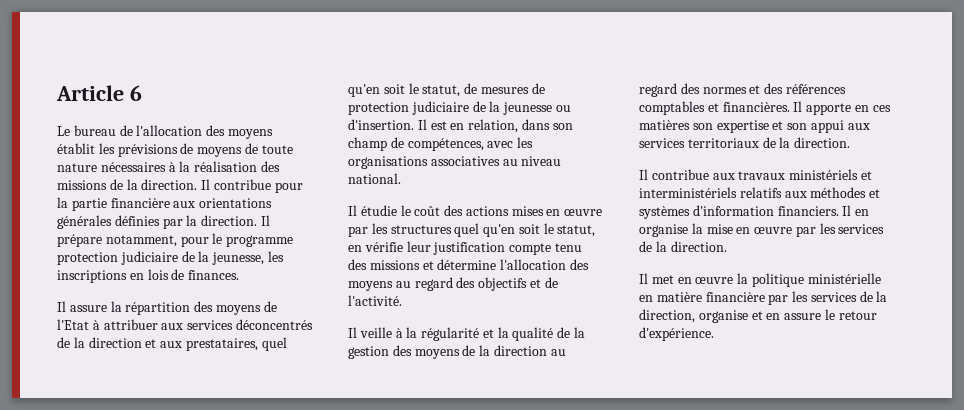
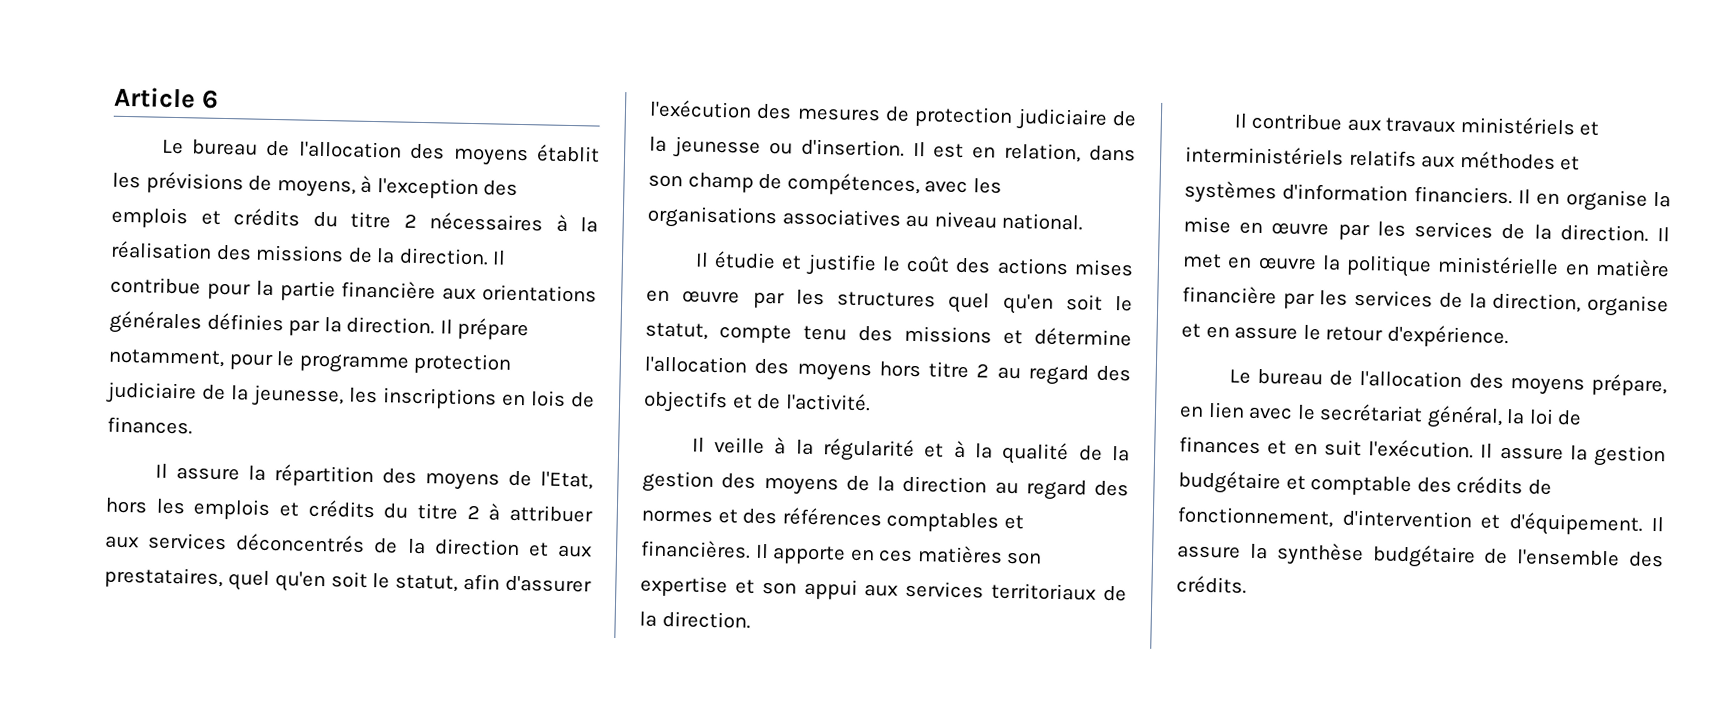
- Le bureau de l'allocation des moyens établit les prévisions de moyens de toute nature nécessaires à la réalisation des missions de la direction.
+ Le bureau de l'allocation des moyens établit les prévisions de moyens, à l'exception des emplois et crédits du titre 2 nécessaires à la réalisation des missions de la direction.
- Il assure la répartition des moyens de l'Etat à attribuer aux services déconcentrés de la direction et aux prestataires, quel qu'en soit le statut, de mesures de protection judiciaire de la jeunesse ou d'insertion.
+ Il assure la répartition des moyens de l'Etat, hors les emplois et crédits du titre 2 à attribuer aux services déconcentrés de la direction et aux prestataires, quel qu'en soit le statut, afin d'assurer l'exécution des mesures de protection judiciaire de la jeunesse ou d'insertion.
- Il étudie le coût des actions mises en œuvre par les structures quel qu'en soit le statut, en vérifie leur justification compte tenu des missions et détermine l'allocation des moyens au regard des objectifs et de l'activité.
+ Il étudie et justifie le coût des actions mises en œuvre par les structures quel qu'en soit le statut, compte tenu des missions et détermine l'allocation des moyens hors titre 2 au regard des objectifs et de l'activité.
- Il veille à la régularité et la qualité de la gestion des moyens de la direction au regard des normes et des références comptables et financières.
+ Il veille à la régularité et à la qualité de la gestion des moyens de la direction au regard des normes et des références comptables et financières.
- Il en organise la mise en œuvre par les services de la direction.
- Il met en œuvre la politique ministérielle en matière financière par les services de la direction, organise et en assure le retour d'expérience.
+ Il en organise la mise en œuvre par les services de la direction. Il met en œuvre la politique ministérielle en matière financière par les services de la direction, organise et en assure le retour d'expérience.
+ Le bureau de l'allocation des moyens prépare, en lien avec le secrétariat général, la loi de finances et en suit l'exécution. Il assure la gestion budgétaire et comptable des crédits de fonctionnement, d'intervention et d'équipement. Il assure la synthèse budgétaire de l'ensemble des crédits.

